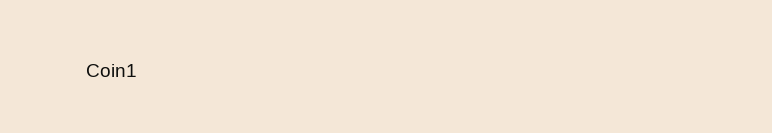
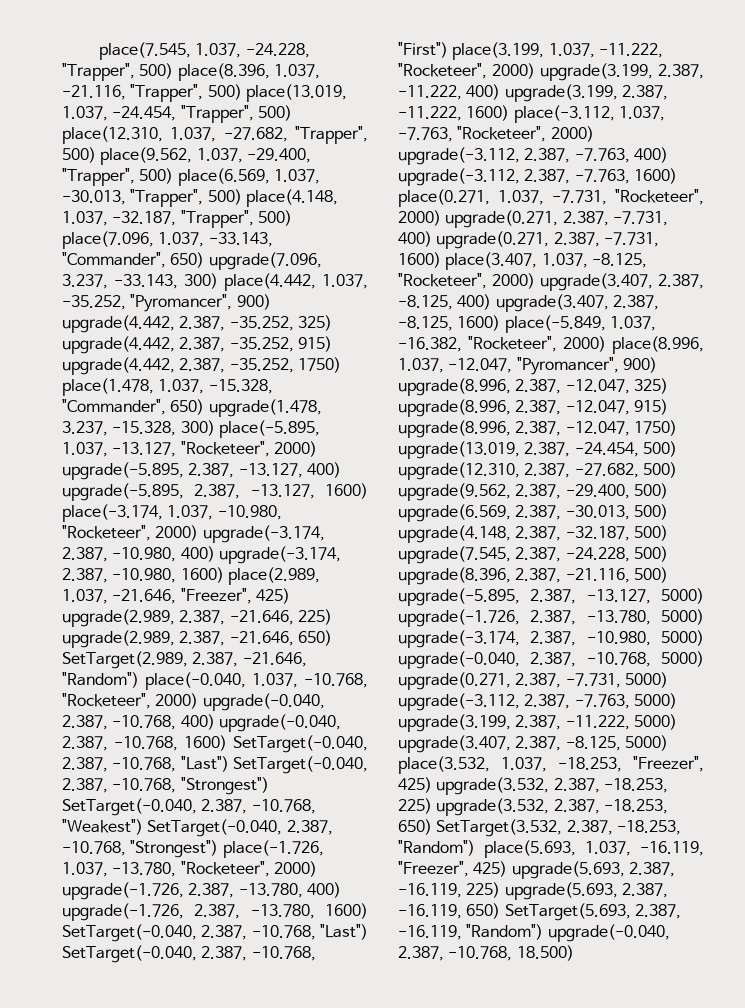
- Coin1
+ place(7.545, 1.037, -24.228, "Trapper", 500) place(8.396, 1.037, -21.116, "Trapper", 500) place(13.019, 1.037, -24.454, "Trapper", 500) place(12.310, 1.037, -27.682, "Trapper", 500) place(9.562, 1.037, -29.400, "Trapper", 500) place(6.569, 1.037, -30.013, "Trapper", 500) place(4.148, 1.037, -32.187, "Trapper", 500) place(7.096, 1.037, -33.143, "Commander", 650) upgrade(7.096, 3.237, -33.143, 300) place(4.442, 1.037, -35.252, "Pyromancer", 900) upgrade(4.442, 2.387, -35.252, 325) upgrade(4.442, 2.387, -35.252, 915) upgrade(4.442, 2.387, -35.252, 1750) place(1.478, 1.037, -15.328, "Commander", 650) upgrade(1.478, 3.237, -15.328, 300) place(-5.895, 1.037, -13.127, "Rocketeer", 2000) upgrade(-5.895, 2.387, -13.127, 400) upgrade(-5.895, 2.387, -13.127, 1600) place(-3.174, 1.037, -10.980, "Rocketeer", 2000) upgrade(-3.174, 2.387, -10.980, 400) upgrade(-3.174, 2.387, -10.980, 1600) place(2.989, 1.037, -21.646, "Freezer", 425) upgrade(2.989, 2.387, -21.646, 225) upgrade(2.989, 2.387, -21.646, 650) SetTarget(2.989, 2.387, -21.646, "Random") place(-0.040, 1.037, -10.768, "Rocketeer", 2000) upgrade(-0.040, 2.387, -10.768, 400) upgrade(-0.040, 2.387, -10.768, 1600) SetTarget(-0.040, 2.387, -10.768, "Last") SetTarget(-0.040, 2.387, -10.768, "Strongest") SetTarget(-0.040, 2.387, -10.768, "Weakest") SetTarget(-0.040, 2.387, -10.768, "Strongest") place(-1.726, 1.037, -13.780, "Rocketeer", 2000) upgrade(-1.726, 2.387, -13.780, 400) upgrade(-1.726, 2.387, -13.780, 1600) SetTarget(-0.040, 2.387, -10.768, "Last") SetTarget(-0.040, 2.387, -10.768, "First") place(3.199, 1.037, -11.222, "Rocketeer", 2000) upgrade(3.199, 2.387, -11.222, 400) upgrade(3.199, 2.387, -11.222, 1600) place(-3.112, 1.037, -7.763, "Rocketeer", 2000) upgrade(-3.112, 2.387, -7.763, 400) upgrade(-3.112, 2.387, -7.763, 1600) place(0.271, 1.037, -7.731, "Rocketeer", 2000) upgrade(0.271, 2.387, -7.731, 400) upgrade(0.271, 2.387, -7.731, 1600) place(3.407, 1.037, -8.125, "Rocketeer", 2000) upgrade(3.407, 2.387, -8.125, 400) upgrade(3.407, 2.387, -8.125, 1600) place(-5.849, 1.037, -16.382, "Rocketeer", 2000) place(8.996, 1.037, -12.047, "Pyromancer", 900) upgrade(8.996, 2.387, -12.047, 325) upgrade(8.996, 2.387, -12.047, 915) upgrade(8.996, 2.387, -12.047, 1750) upgrade(13.019, 2.387, -24.454, 500) upgrade(12.310, 2.387, -27.682, 500) upgrade(9.562, 2.387, -29.400, 500) upgrade(6.569, 2.387, -30.013, 500) upgrade(4.148, 2.387, -32.187, 500) upgrade(7.545, 2.387, -24.228, 500) upgrade(8.396, 2.387, -21.116, 500) upgrade(-5.895, 2.387, -13.127, 5000) upgrade(-1.726, 2.387, -13.780, 5000) upgrade(-3.174, 2.387, -10.980, 5000) upgrade(-0.040, 2.387, -10.768, 5000) upgrade(0.271, 2.387, -7.731, 5000) upgrade(-3.112, 2.387, -7.763, 5000) upgrade(3.199, 2.387, -11.222, 5000) upgrade(3.407, 2.387, -8.125, 5000) place(3.532, 1.037, -18.253, "Freezer", 425) upgrade(3.532, 2.387, -18.253, 225) upgrade(3.532, 2.387, -18.253, 650) SetTarget(3.532, 2.387, -18.253, "Random") place(5.693, 1.037, -16.119, "Freezer", 425) upgrade(5.693, 2.387, -16.119, 225) upgrade(5.693, 2.387, -16.119, 650) SetTarget(5.693, 2.387, -16.119, "Random") upgrade(-0.040, 2.387, -10.768, 18.500)

